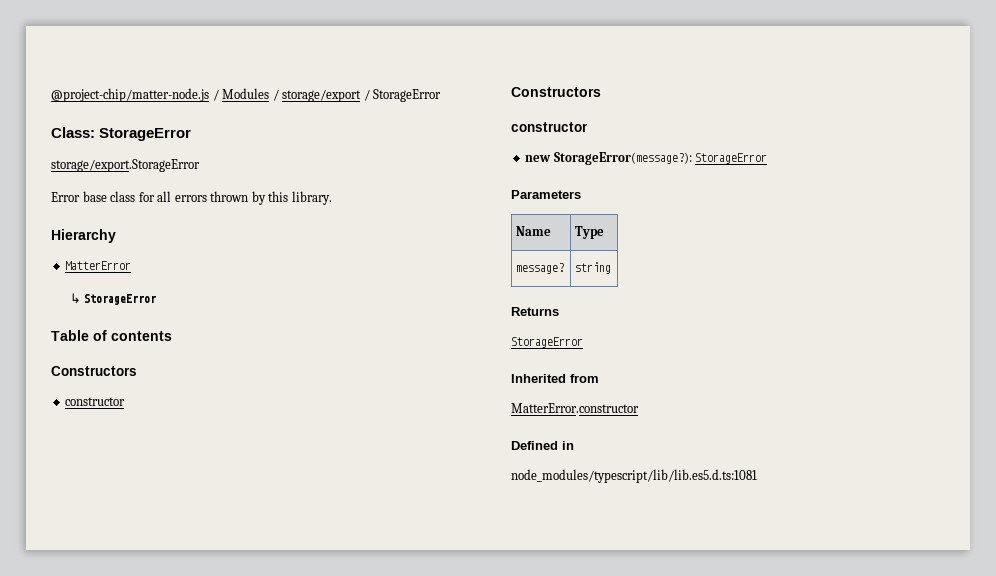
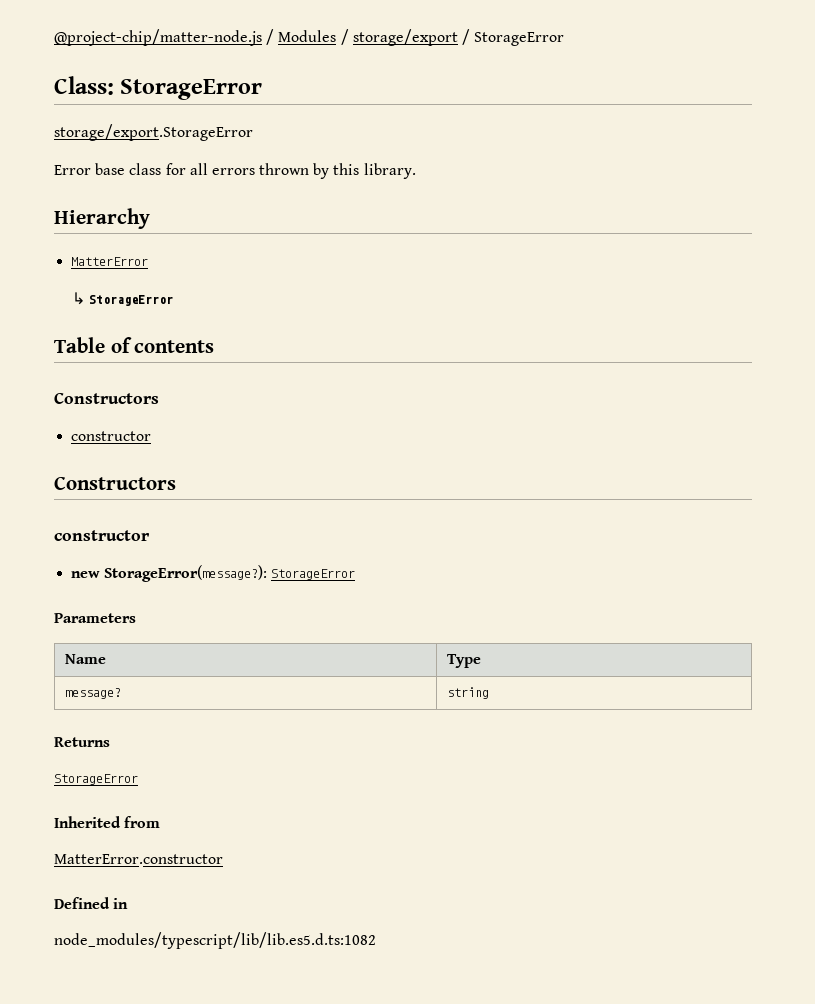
- node_modules/typescript/lib/lib.es5.d.ts:1081
+ node_modules/typescript/lib/lib.es5.d.ts:1082

